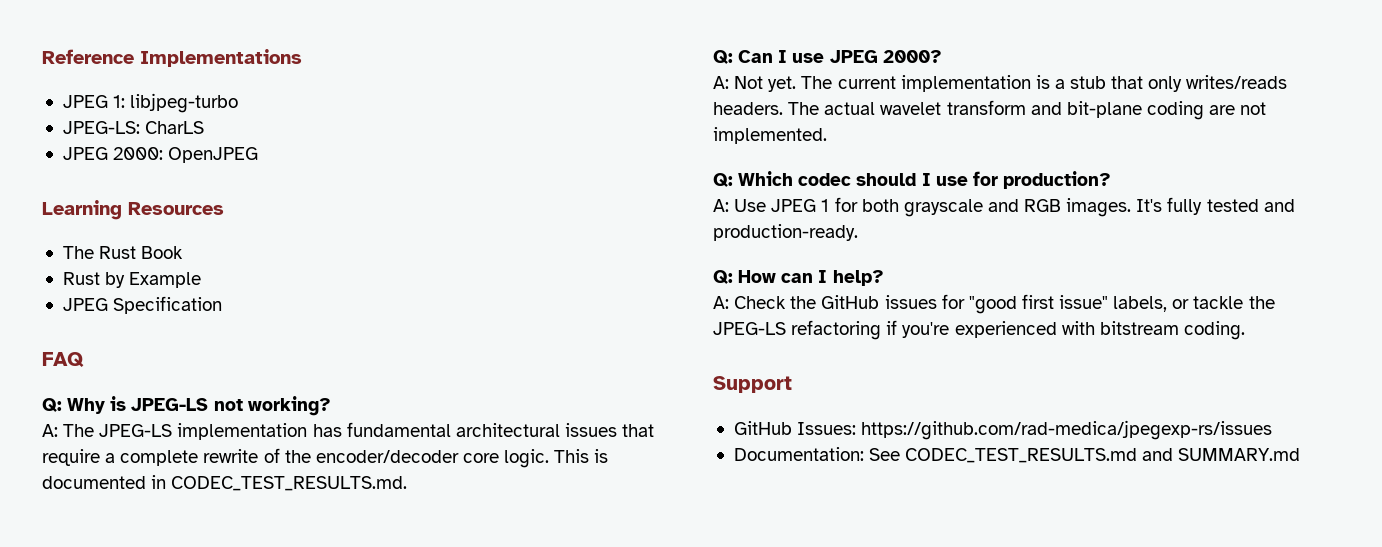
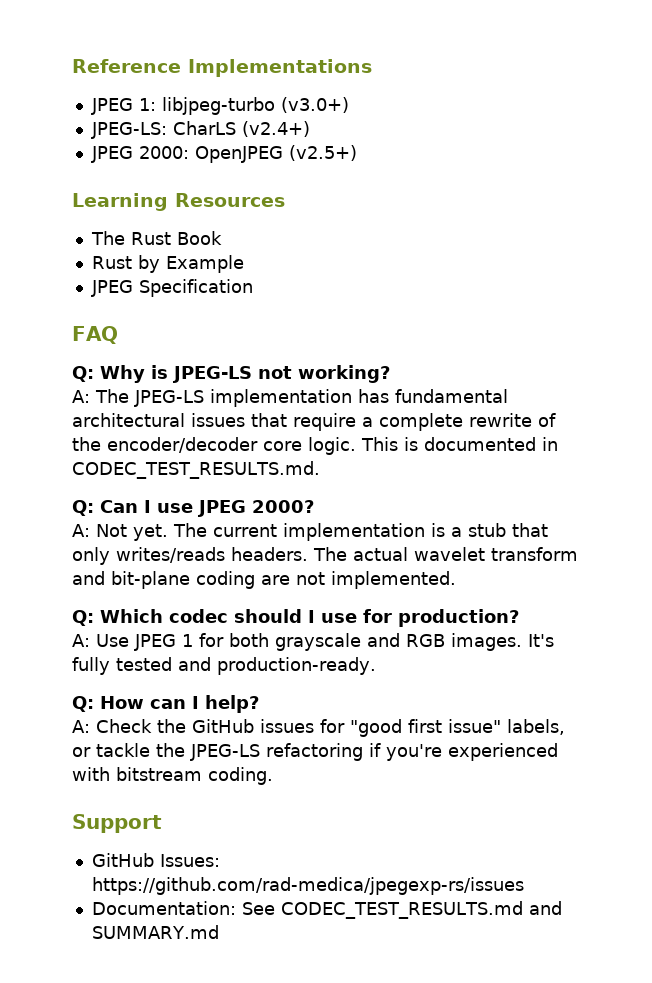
- JPEG 1: libjpeg-turbo
+ JPEG 1: libjpeg-turbo (v3.0+)
- JPEG-LS: CharLS
+ JPEG-LS: CharLS (v2.4+)
- JPEG 2000: OpenJPEG
+ JPEG 2000: OpenJPEG (v2.5+)

